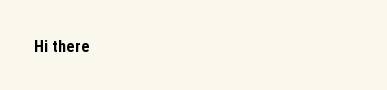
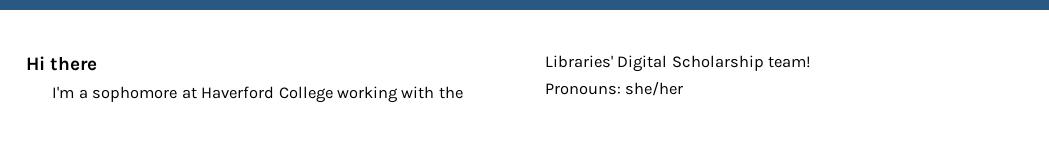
+ I'm a sophomore at Haverford College working with the Libraries' Digital Scholarship team!
+ Pronouns: she/her

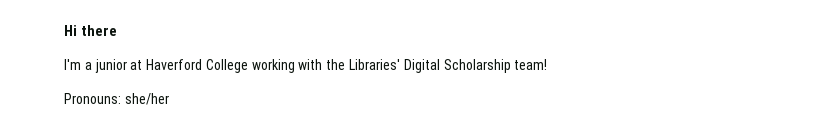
- I'm a sophomore at Haverford College working with the Libraries' Digital Scholarship team!
+ I'm a junior at Haverford College working with the Libraries' Digital Scholarship team!

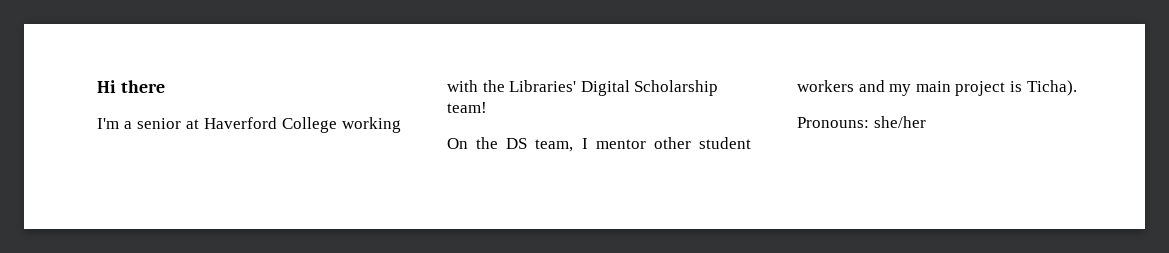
- I'm a junior at Haverford College working with the Libraries' Digital Scholarship team!
+ I'm a senior at Haverford College working with the Libraries' Digital Scholarship team!
+ On the DS team, I mentor other student workers and my main project is Ticha).

